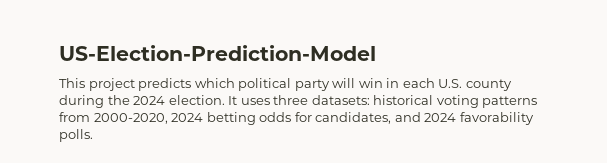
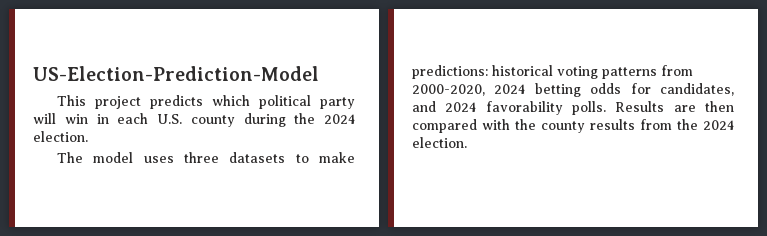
- This project predicts which political party will win in each U.S. county during the 2024 election. It uses three datasets: historical voting patterns from 2000-2020, 2024 betting odds for candidates, and 2024 favorability polls.
+ This project predicts which political party will win in each U.S. county during the 2024 election.
+ The model uses three datasets to make predictions: historical voting patterns from 2000-2020, 2024 betting odds for candidates, and 2024 favorability polls.
+ Results are then compared with the county results from the 2024 election.

